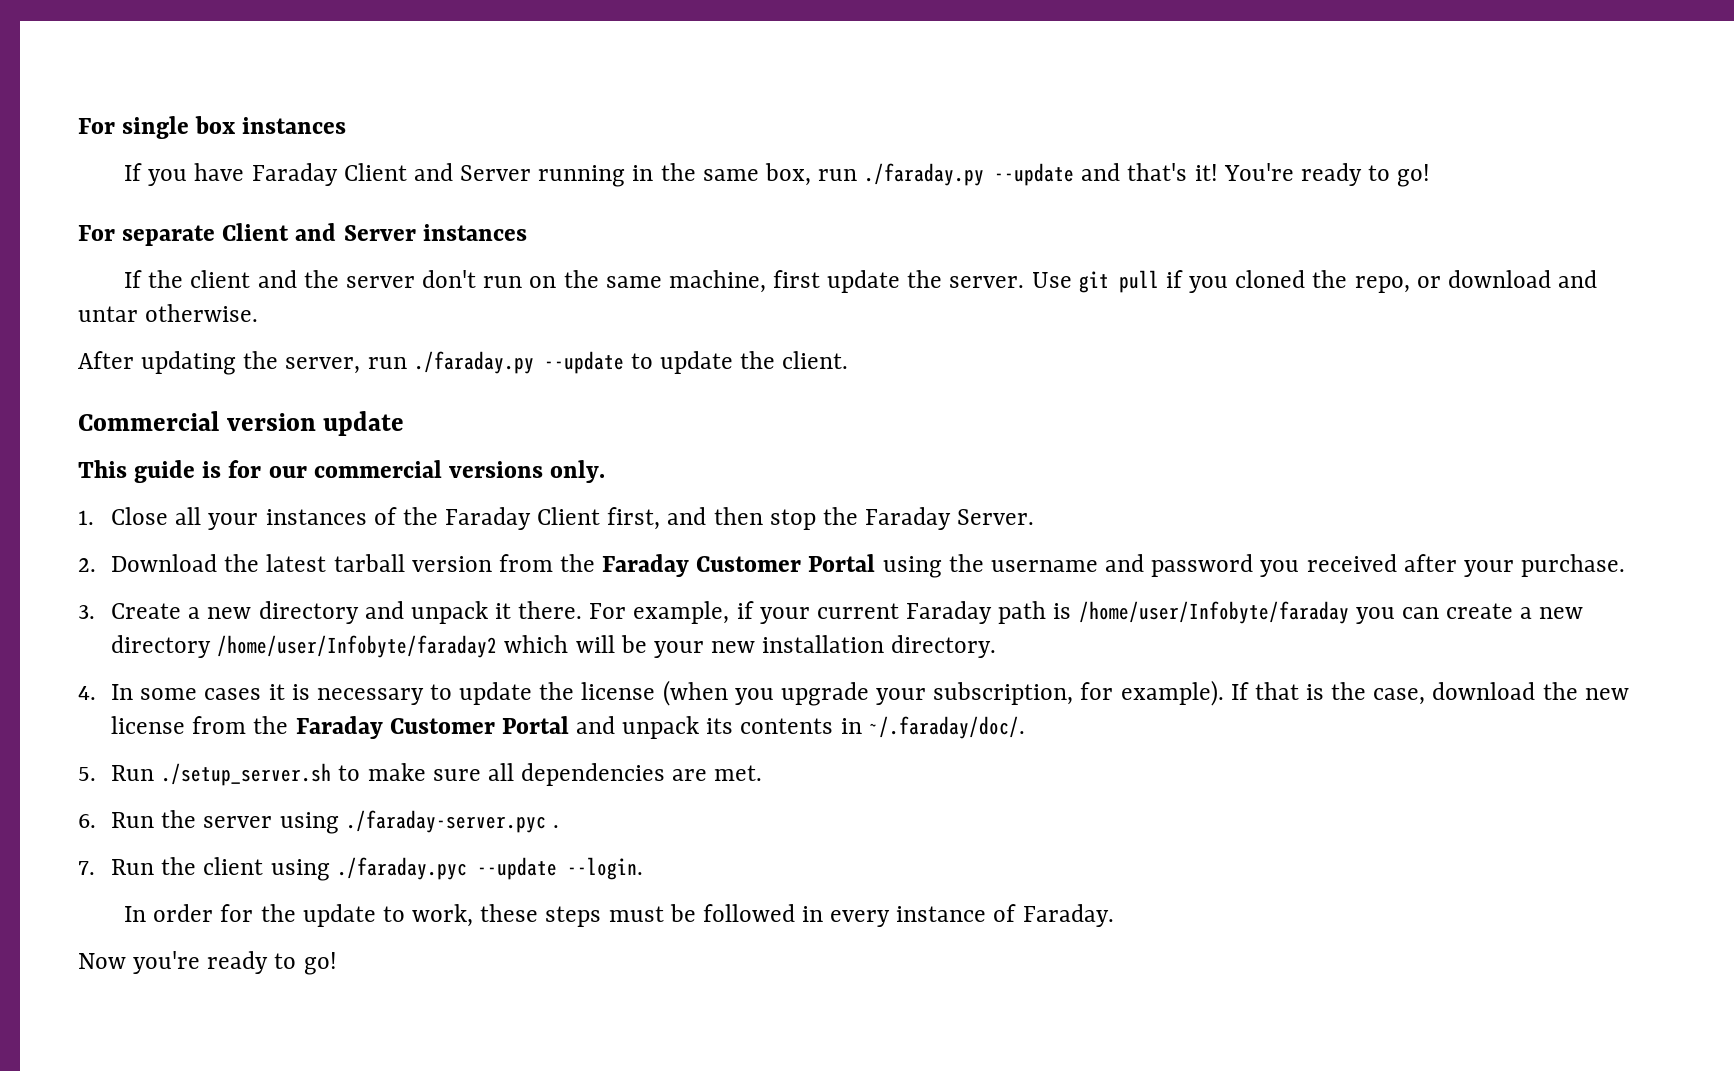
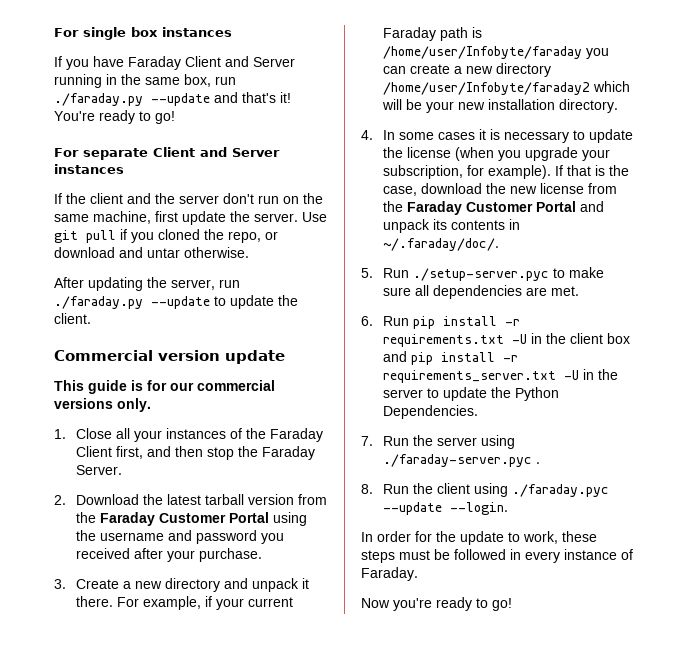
- 5. Run ./setup_server.sh to make sure all dependencies are met.
+ 5. Run ./setup-server.pyc to make sure all dependencies are met.
- 6. Run the server using ./faraday-server.pyc .
+ 6. Run pip install -r requirements.txt -U in the client box and pip install -r requirements_server.txt -U in the server to update the Python Dependencies.
+ 7. Run the server using ./faraday-server.pyc .
- 7. Run the client using ./faraday.pyc --update --login.
+ 8. Run the client using ./faraday.pyc --update --login.

